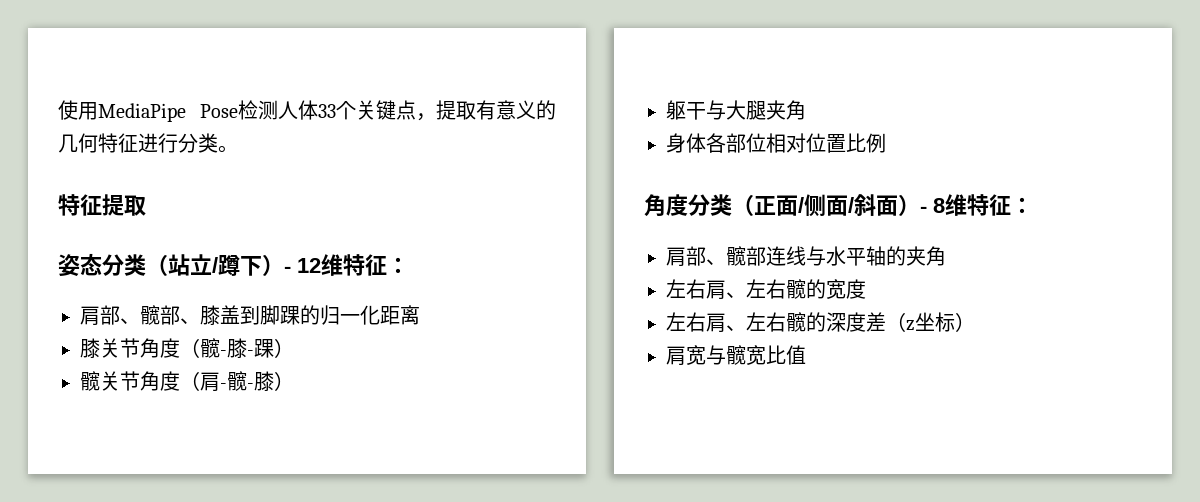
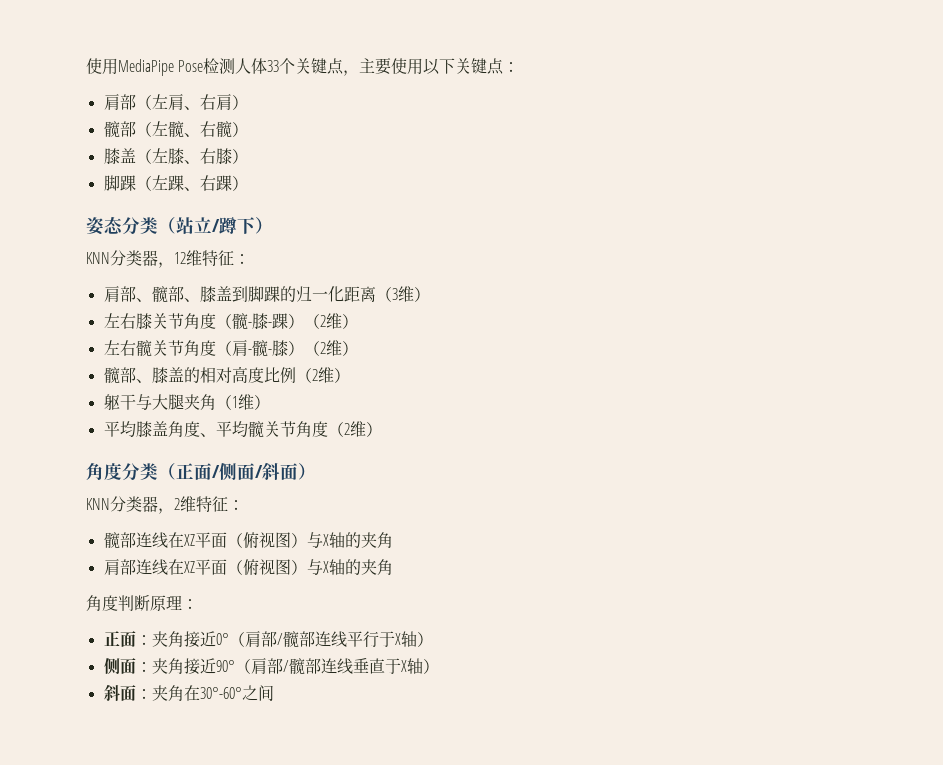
- 使用MediaPipe Pose检测人体33个关键点，提取有意义的几何特征进行分类。
- 特征提取
+ 使用MediaPipe Pose检测人体33个关键点，主要使用以下关键点：
+ 肩部（左肩、右肩）
+ 髋部（左髋、右髋）
+ 膝盖（左膝、右膝）
+ 脚踝（左踝、右踝）
- 姿态分类（站立/蹲下）- 12维特征：
+ 姿态分类（站立/蹲下）
+ KNN分类器，12维特征：
- 肩部、髋部、膝盖到脚踝的归一化距离
- 膝关节角度（髋-膝-踝）
- 髋关节角度（肩-髋-膝）
- 躯干与大腿夹角
- 身体各部位相对位置比例
+ 肩部、髋部、膝盖到脚踝的归一化距离（3维）
+ 左右膝关节角度（髋-膝-踝）（2维）
+ 左右髋关节角度（肩-髋-膝）（2维）
+ 髋部、膝盖的相对高度比例（2维）
+ 躯干与大腿夹角（1维）
+ 平均膝盖角度、平均髋关节角度（2维）
- 角度分类（正面/侧面/斜面）- 8维特征：
- 肩部、髋部连线与水平轴的夹角
- 左右肩、左右髋的宽度
- 左右肩、左右髋的深度差（z坐标）
- 肩宽与髋宽比值
+ 角度分类（正面/侧面/斜面）
+ KNN分类器，2维特征：
+ 髋部连线在XZ平面（俯视图）与X轴的夹角
+ 肩部连线在XZ平面（俯视图）与X轴的夹角
+ 角度判断原理：
+ 正面：夹角接近0°（肩部/髋部连线平行于X轴）
+ 侧面：夹角接近90°（肩部/髋部连线垂直于X轴）
+ 斜面：夹角在30°-60°之间

